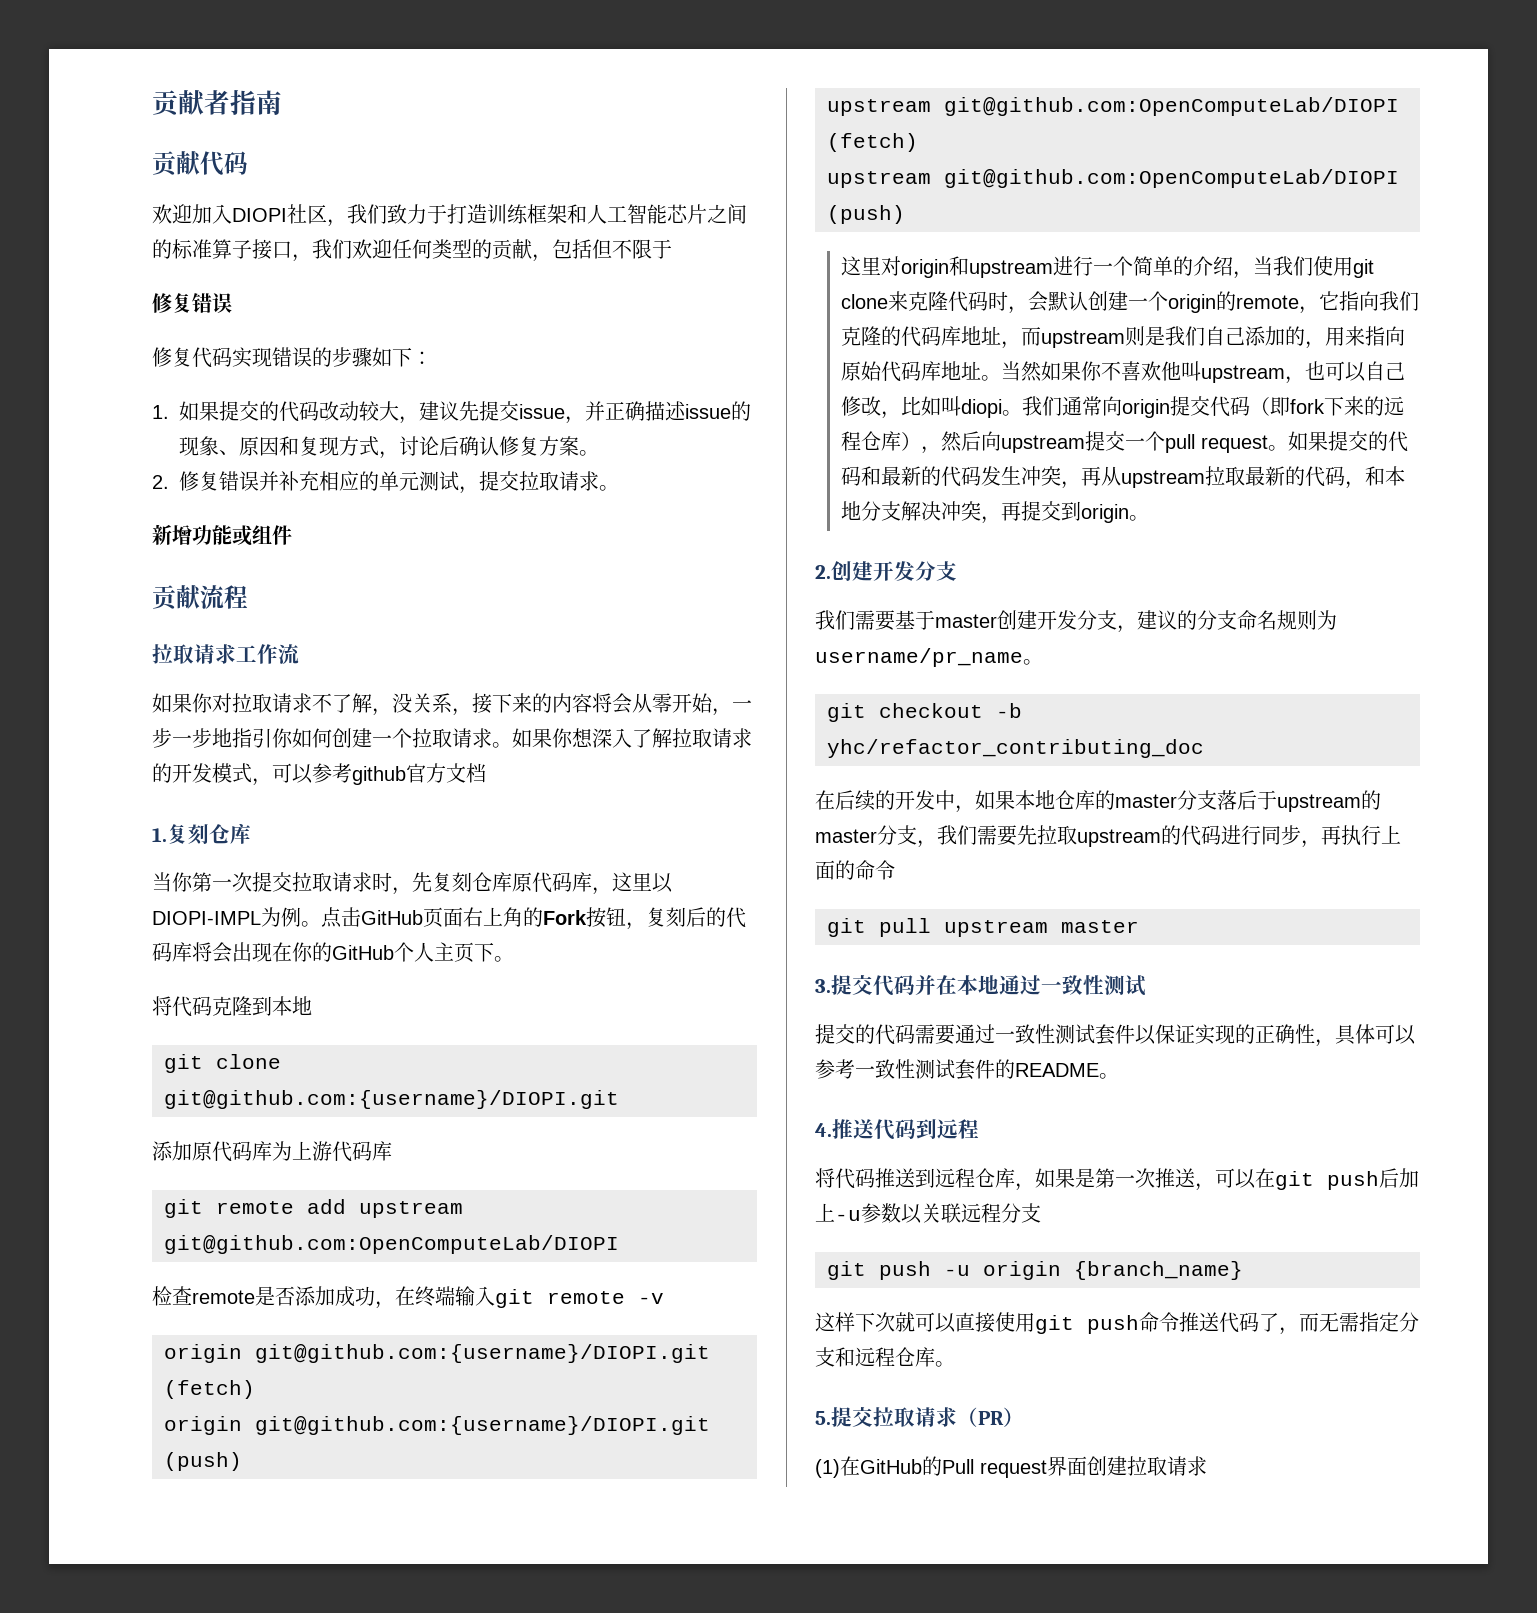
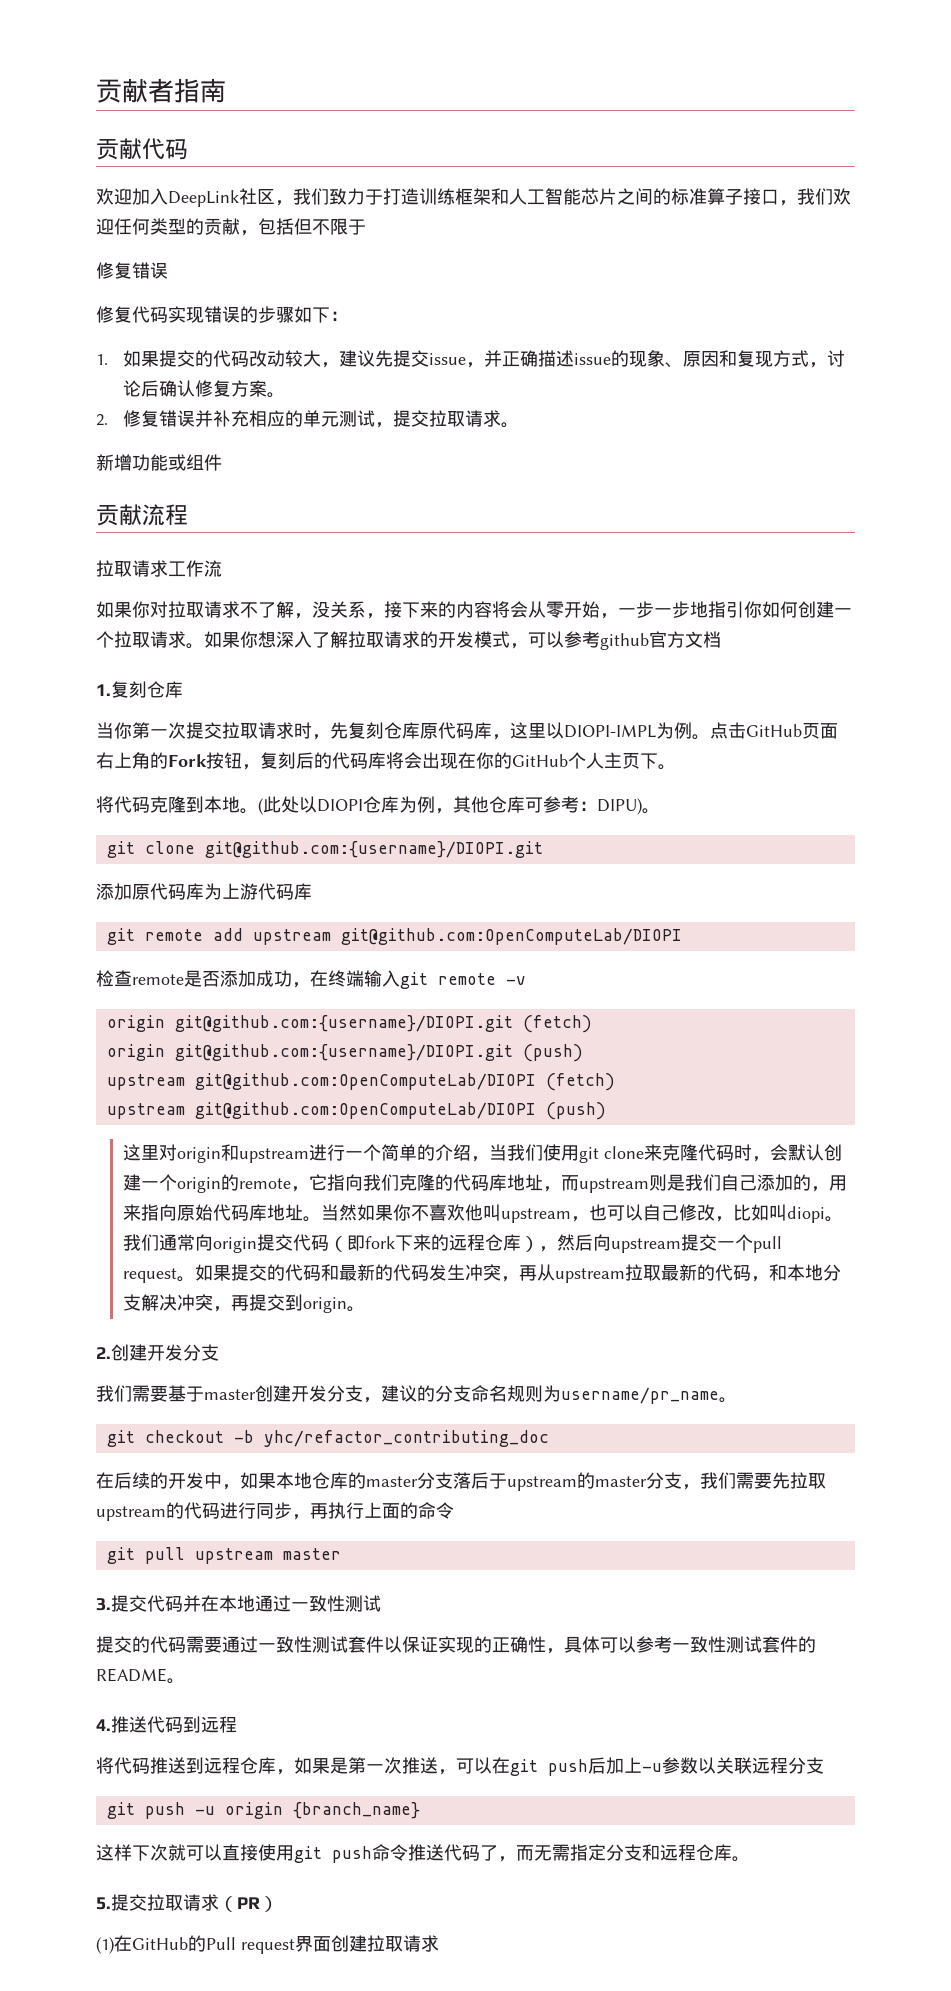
- 欢迎加入DIOPI社区，我们致力于打造训练框架和人工智能芯片之间的标准算子接口，我们欢迎任何类型的贡献，包括但不限于
+ 欢迎加入DeepLink社区，我们致力于打造训练框架和人工智能芯片之间的标准算子接口，我们欢迎任何类型的贡献，包括但不限于
- 将代码克隆到本地
+ 将代码克隆到本地。(此处以DIOPI仓库为例，其他仓库可参考：DIPU)。

